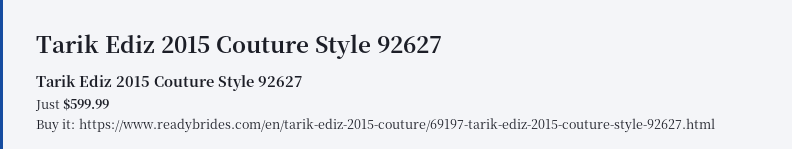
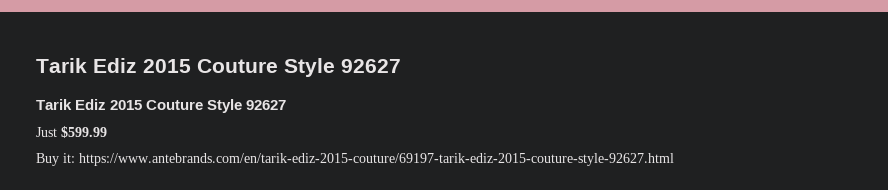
- Buy it: https://www.readybrides.com/en/tarik-ediz-2015-couture/69197-tarik-ediz-2015-couture-style-92627.html
+ Buy it: https://www.antebrands.com/en/tarik-ediz-2015-couture/69197-tarik-ediz-2015-couture-style-92627.html

